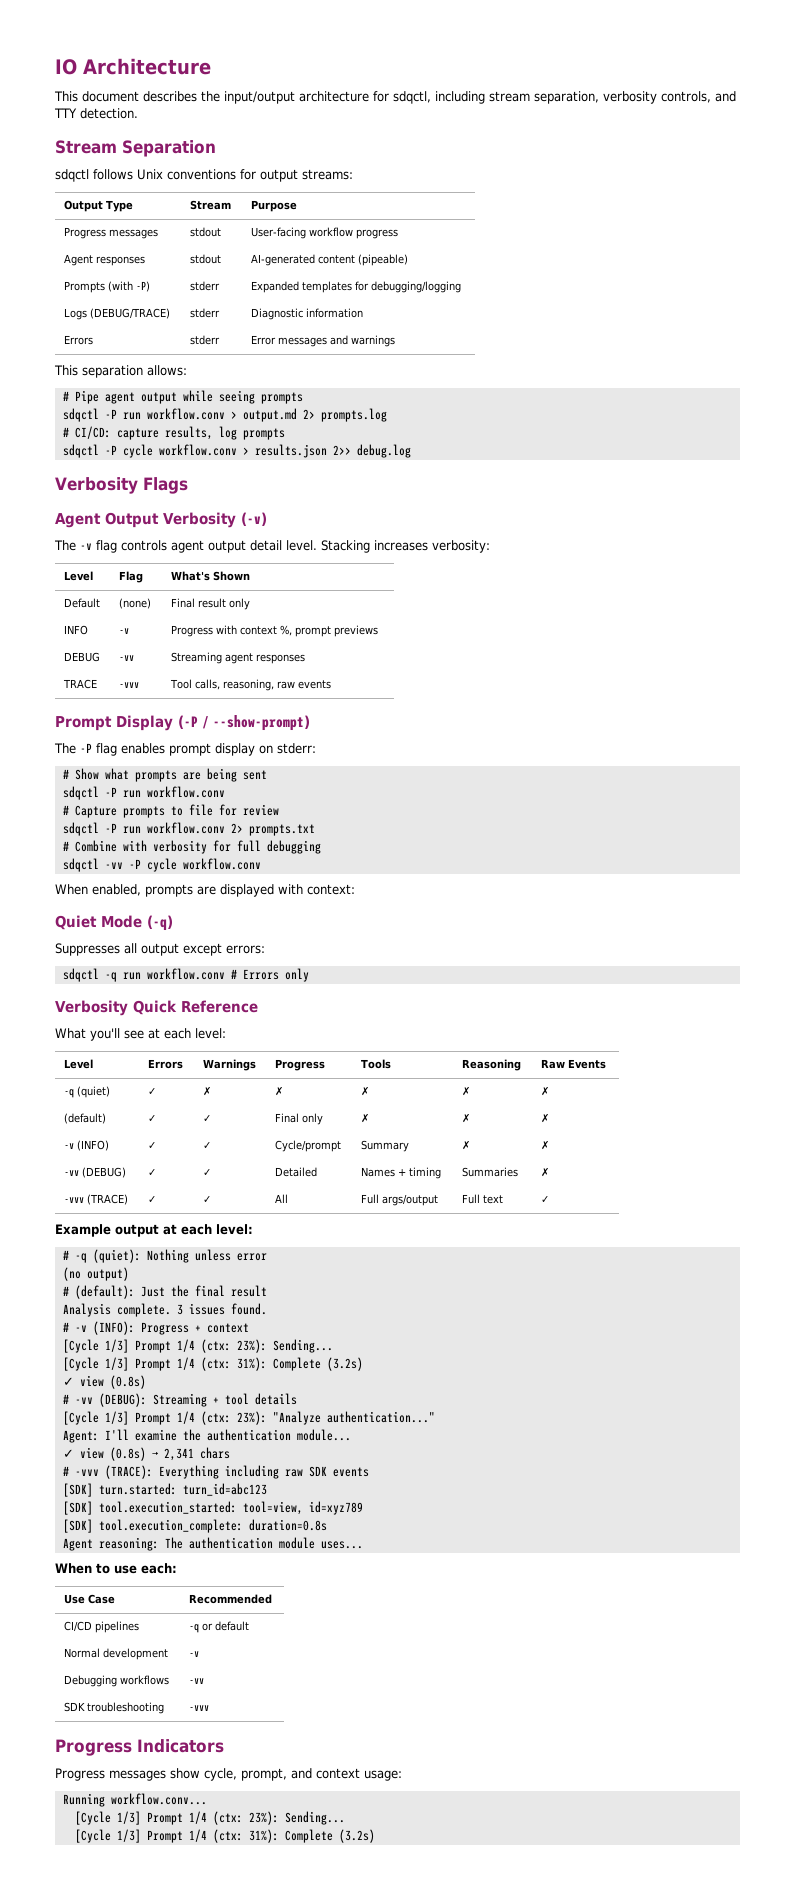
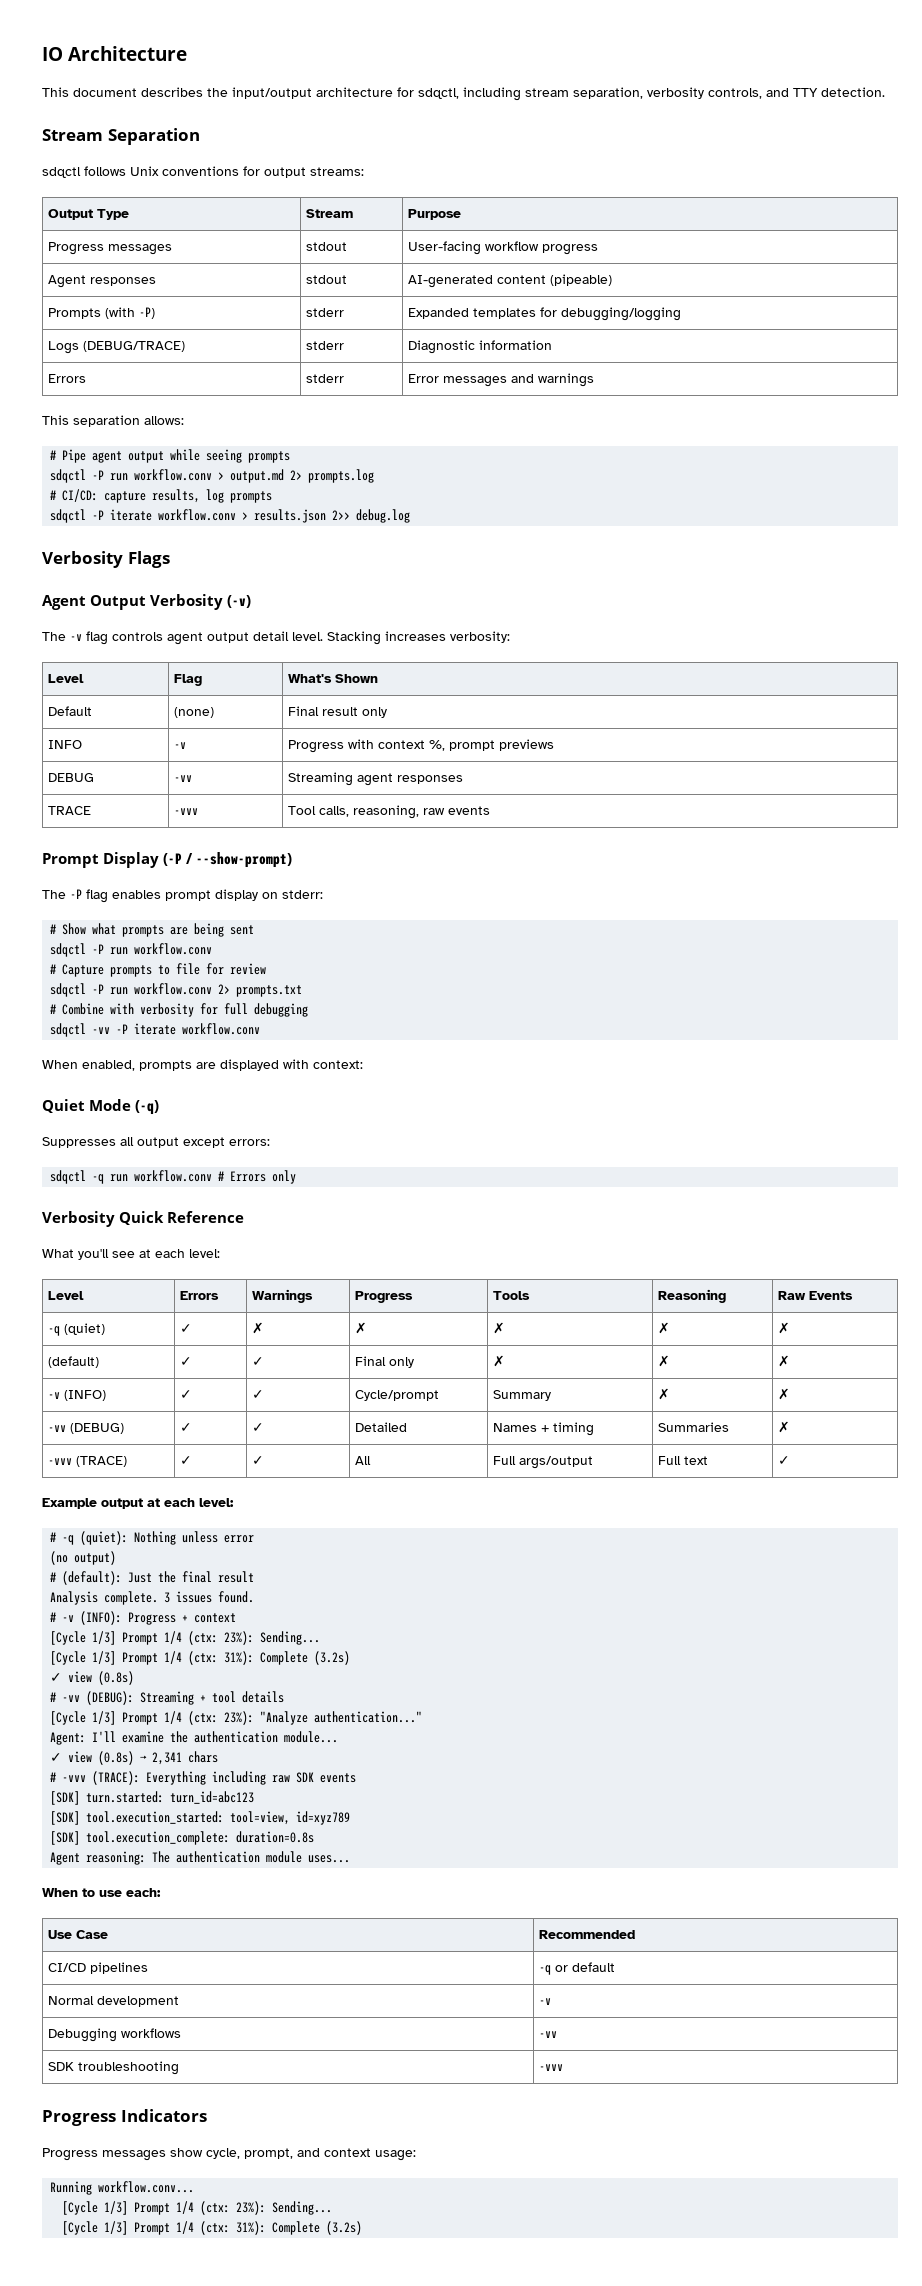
- sdqctl -P cycle workflow.conv > results.json 2>> debug.log
+ sdqctl -P iterate workflow.conv > results.json 2>> debug.log
- sdqctl -vv -P cycle workflow.conv
+ sdqctl -vv -P iterate workflow.conv

